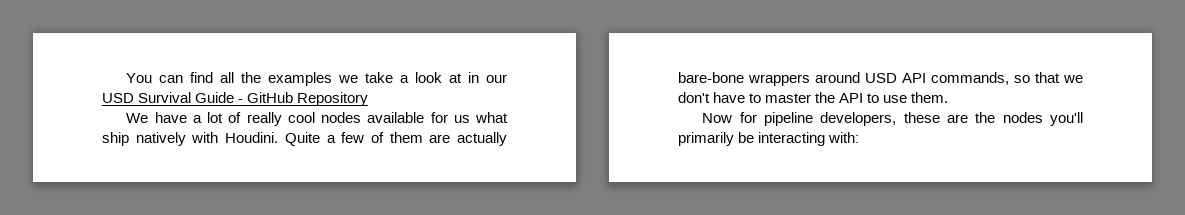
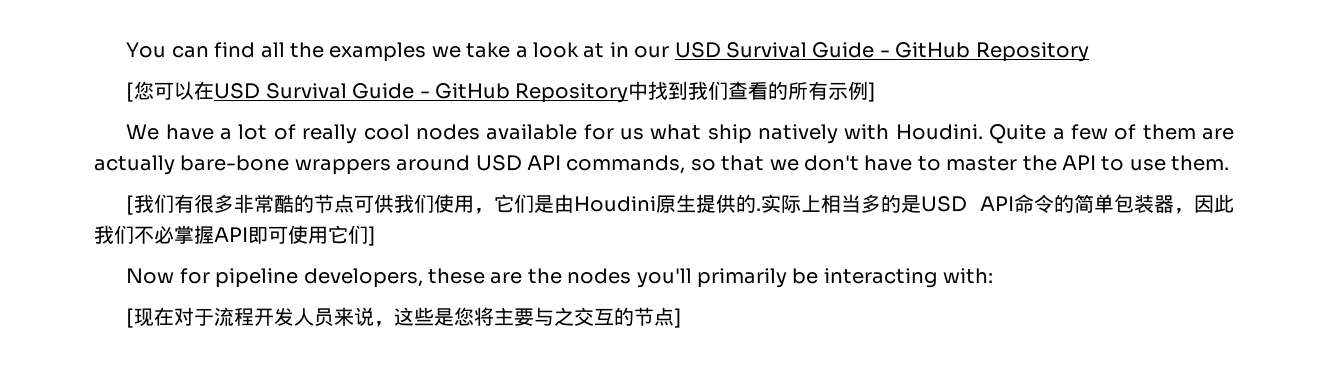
+ [您可以在USD Survival Guide - GitHub Repository中找到我们查看的所有示例]
+ [我们有很多非常酷的节点可供我们使用，它们是由Houdini原生提供的.实际上相当多的是USD API命令的简单包装器，因此我们不必掌握API即可使用它们]
+ [现在对于流程开发人员来说，这些是您将主要与之交互的节点]

